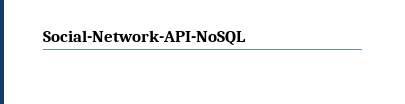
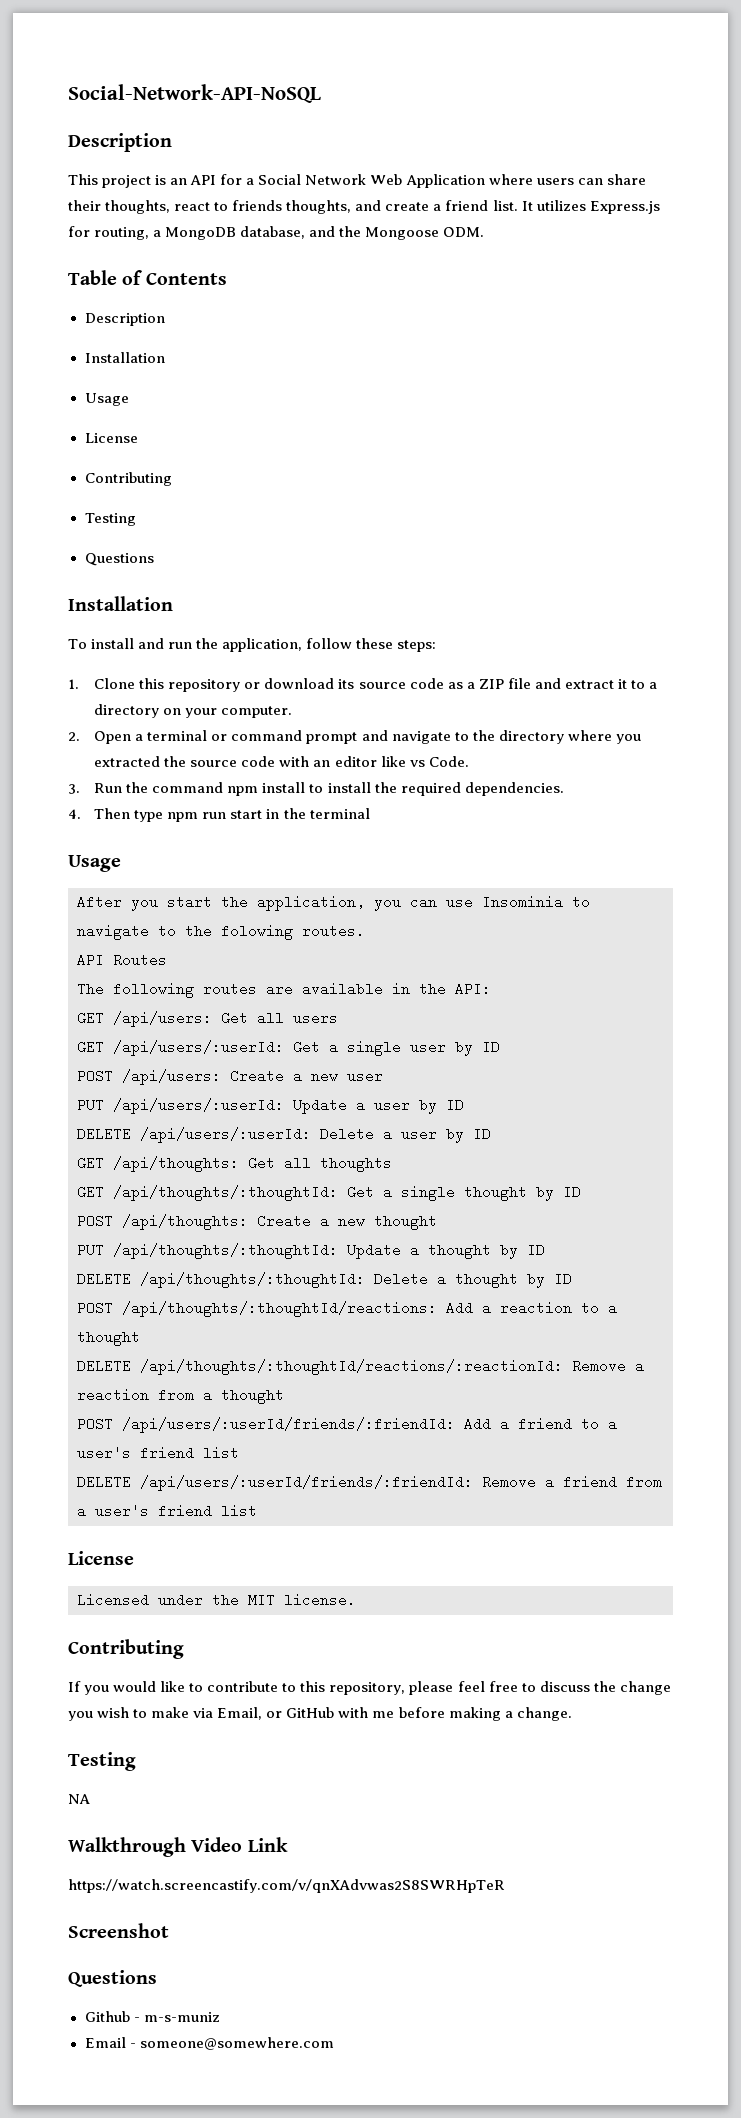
  Social-Network-API-NoSQL
+ Description
+ This project is an API for a Social Network Web Application where users can share their thoughts, react to friends thoughts, and create a friend list. It utilizes Express.js for routing, a MongoDB database, and the Mongoose ODM.
+ Table of Contents
+ Description
+ Installation
+ Usage
+ License
+ Contributing
+ Testing
+ Questions
+ Installation
+ To install and run the application, follow these steps:
+ 1. Clone this repository or download its source code as a ZIP file and extract it to a directory on your computer.
+ 2. Open a terminal or command prompt and navigate to the directory where you extracted the source code with an editor like vs Code.
+ 3. Run the command npm install to install the required dependencies.
+ 4. Then type npm run start in the terminal
+ Usage
+ After you start the application, you can use Insominia to navigate to the folowing routes.
+ API Routes
+ The following routes are available in the API:
+ GET /api/users: Get all users
+ GET /api/users/:userId: Get a single user by ID
+ POST /api/users: Create a new user
+ PUT /api/users/:userId: Update a user by ID
+ DELETE /api/users/:userId: Delete a user by ID
+ GET /api/thoughts: Get all thoughts
+ GET /api/thoughts/:thoughtId: Get a single thought by ID
+ POST /api/thoughts: Create a new thought
+ PUT /api/thoughts/:thoughtId: Update a thought by ID
+ DELETE /api/thoughts/:thoughtId: Delete a thought by ID
+ POST /api/thoughts/:thoughtId/reactions: Add a reaction to a thought
+ DELETE /api/thoughts/:thoughtId/reactions/:reactionId: Remove a reaction from a thought
+ POST /api/users/:userId/friends/:friendId: Add a friend to a user's friend list
+ DELETE /api/users/:userId/friends/:friendId: Remove a friend from a user's friend list
+ License
+ Licensed under the MIT license.
+ Contributing
+ If you would like to contribute to this repository, please feel free to discuss the change you wish to make via Email, or GitHub with me before making a change.
+ Testing
+ NA
+ Walkthrough Video Link
+ https://watch.screencastify.com/v/qnXAdvwas2S8SWRHpTeR
+ Screenshot
+ Questions
+ Github - m-s-muniz
+ Email - someone@somewhere.com

